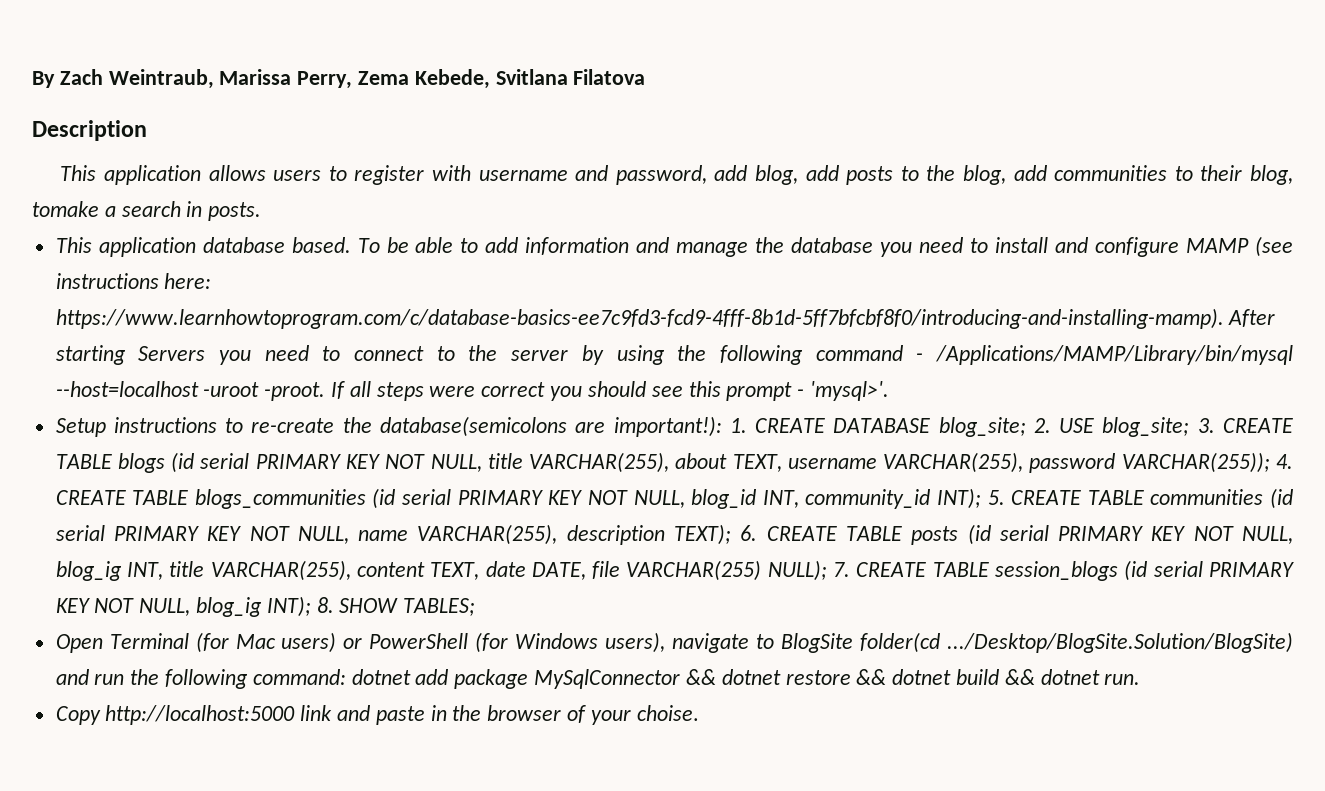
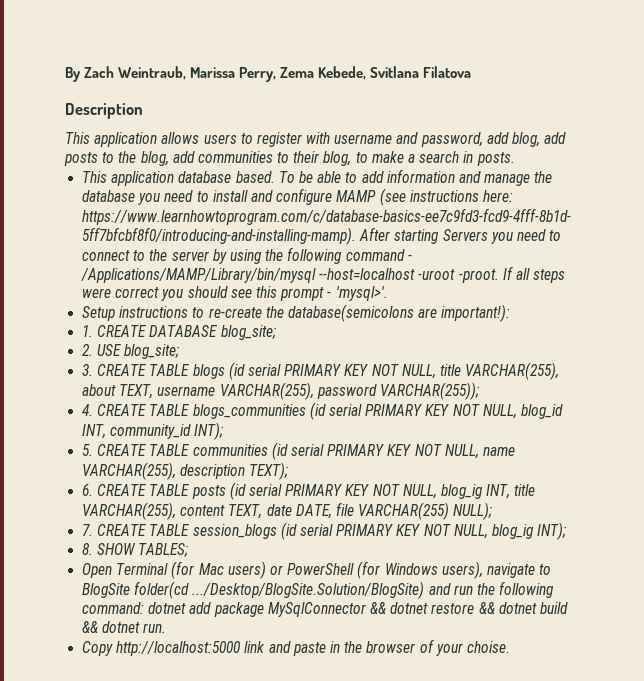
- This application allows users to register with username and password, add blog, add posts to the blog, add communities to their blog, tomake a search in posts.
+ This application allows users to register with username and password, add blog, add posts to the blog, add communities to their blog, to make a search in posts.
- Setup instructions to re-create the database(semicolons are important!): 1. CREATE DATABASE blog_site; 2. USE blog_site; 3. CREATE TABLE blogs (id serial PRIMARY KEY NOT NULL, title VARCHAR(255), about TEXT, username VARCHAR(255), password VARCHAR(255)); 4. CREATE TABLE blogs_communities (id serial PRIMARY KEY NOT NULL, blog_id INT, community_id INT); 5. CREATE TABLE communities (id serial PRIMARY KEY NOT NULL, name VARCHAR(255), description TEXT); 6. CREATE TABLE posts (id serial PRIMARY KEY NOT NULL, blog_ig INT, title VARCHAR(255), content TEXT, date DATE, file VARCHAR(255) NULL); 7. CREATE TABLE session_blogs (id serial PRIMARY KEY NOT NULL, blog_ig INT); 8. SHOW TABLES;
+ Setup instructions to re-create the database(semicolons are important!):
+ 1. CREATE DATABASE blog_site;
+ 2. USE blog_site;
+ 3. CREATE TABLE blogs (id serial PRIMARY KEY NOT NULL, title VARCHAR(255), about TEXT, username VARCHAR(255), password VARCHAR(255));
+ 4. CREATE TABLE blogs_communities (id serial PRIMARY KEY NOT NULL, blog_id INT, community_id INT);
+ 5. CREATE TABLE communities (id serial PRIMARY KEY NOT NULL, name VARCHAR(255), description TEXT);
+ 6. CREATE TABLE posts (id serial PRIMARY KEY NOT NULL, blog_ig INT, title VARCHAR(255), content TEXT, date DATE, file VARCHAR(255) NULL);
+ 7. CREATE TABLE session_blogs (id serial PRIMARY KEY NOT NULL, blog_ig INT);
+ 8. SHOW TABLES;

